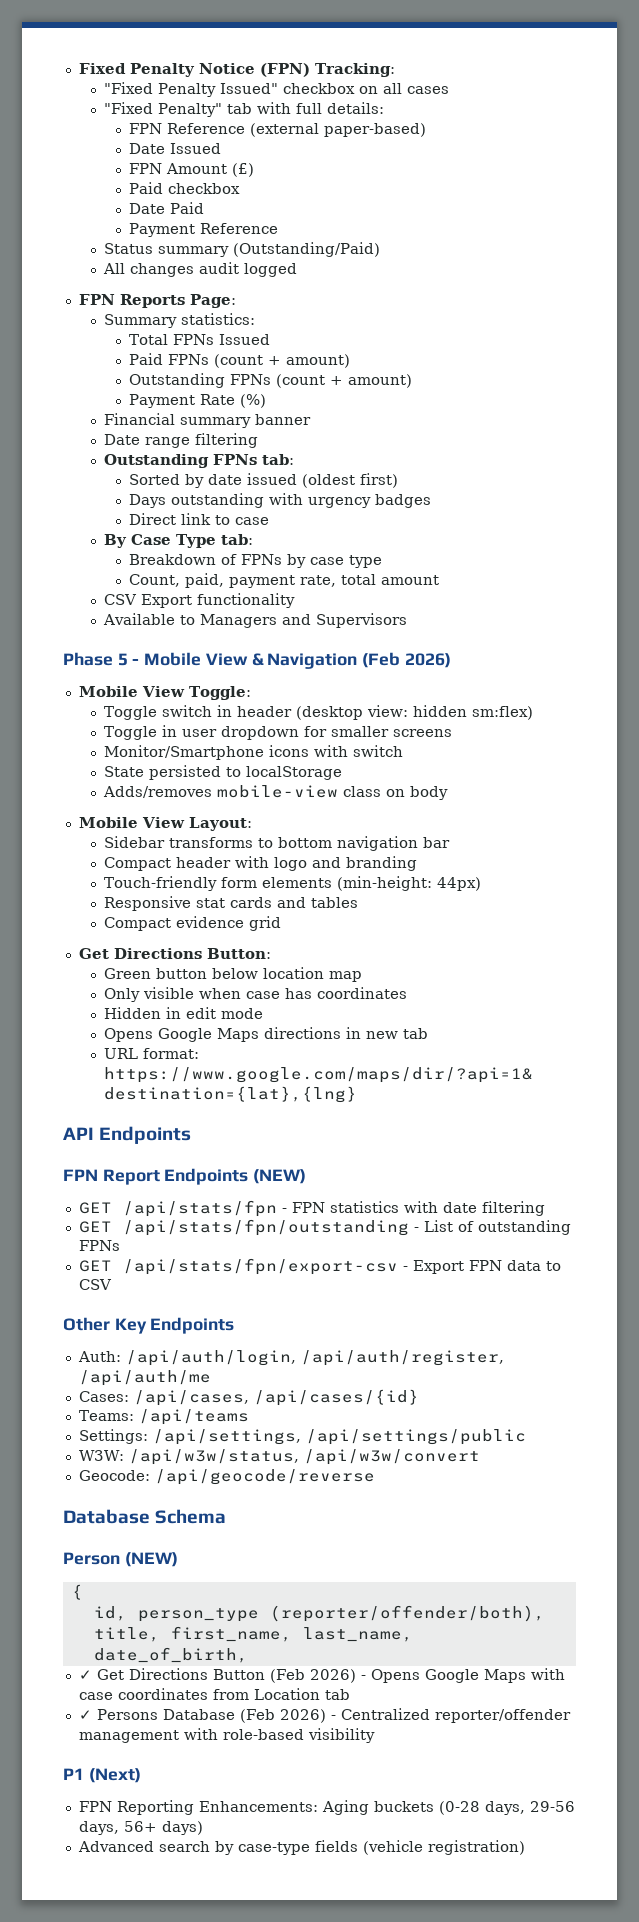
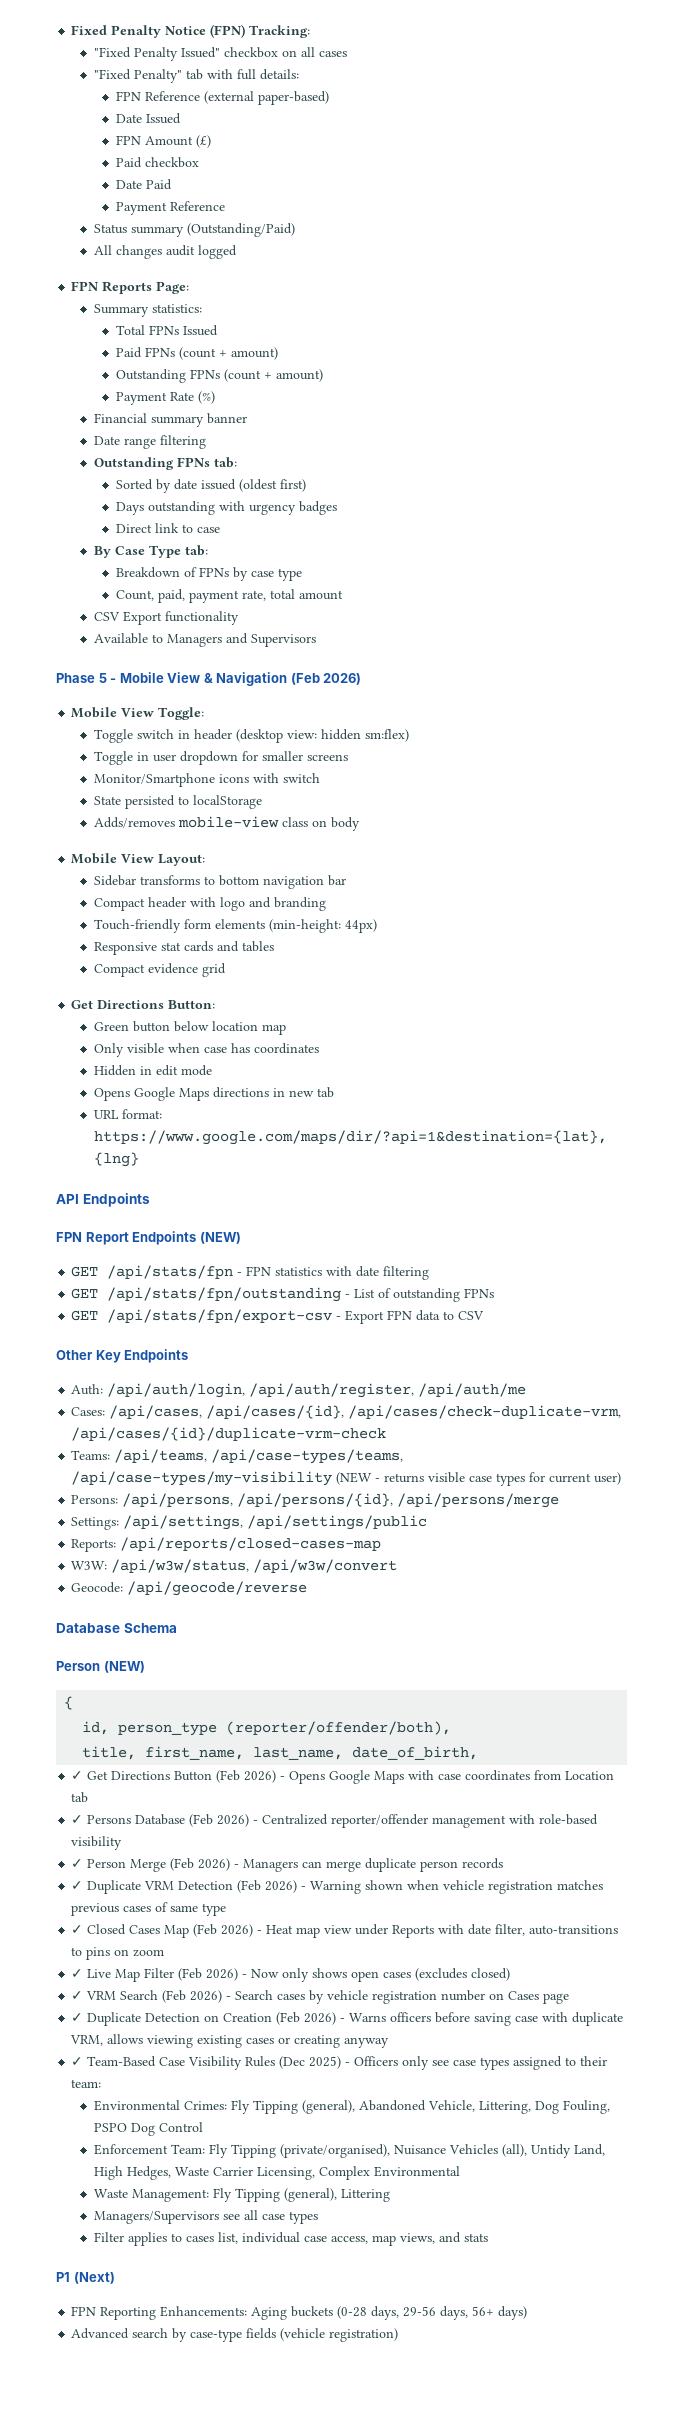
- Cases: /api/cases, /api/cases/{id}
- Teams: /api/teams
+ Cases: /api/cases, /api/cases/{id}, /api/cases/check-duplicate-vrm, /api/cases/{id}/duplicate-vrm-check
+ Teams: /api/teams, /api/case-types/teams, /api/case-types/my-visibility (NEW - returns visible case types for current user)
+ Persons: /api/persons, /api/persons/{id}, /api/persons/merge
+ Reports: /api/reports/closed-cases-map
+ ✓ Person Merge (Feb 2026) - Managers can merge duplicate person records
+ ✓ Duplicate VRM Detection (Feb 2026) - Warning shown when vehicle registration matches previous cases of same type
+ ✓ Closed Cases Map (Feb 2026) - Heat map view under Reports with date filter, auto-transitions to pins on zoom
+ ✓ Live Map Filter (Feb 2026) - Now only shows open cases (excludes closed)
+ ✓ VRM Search (Feb 2026) - Search cases by vehicle registration number on Cases page
+ ✓ Duplicate Detection on Creation (Feb 2026) - Warns officers before saving case with duplicate VRM, allows viewing existing cases or creating anyway
+ ✓ Team-Based Case Visibility Rules (Dec 2025) - Officers only see case types assigned to their team:
+ Environmental Crimes: Fly Tipping (general), Abandoned Vehicle, Littering, Dog Fouling, PSPO Dog Control
+ Enforcement Team: Fly Tipping (private/organised), Nuisance Vehicles (all), Untidy Land, High Hedges, Waste Carrier Licensing, Complex Environmental
+ Waste Management: Fly Tipping (general), Littering
+ Managers/Supervisors see all case types
+ Filter applies to cases list, individual case access, map views, and stats

